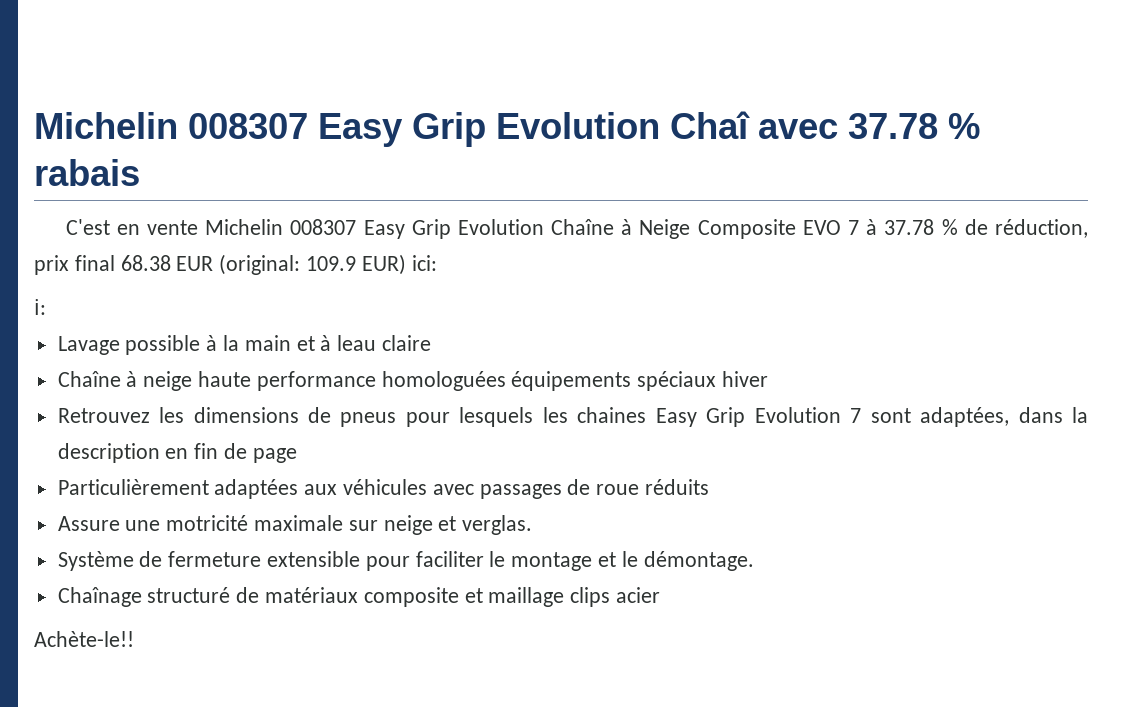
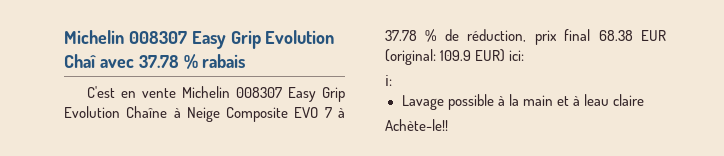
- Chaîne à neige haute performance homologuées équipements spéciaux hiver
- Retrouvez les dimensions de pneus pour lesquels les chaines Easy Grip Evolution 7 sont adaptées, dans la description en fin de page
- Particulièrement adaptées aux véhicules avec passages de roue réduits
- Assure une motricité maximale sur neige et verglas.
- Système de fermeture extensible pour faciliter le montage et le démontage.
- Chaînage structuré de matériaux composite et maillage clips acier

